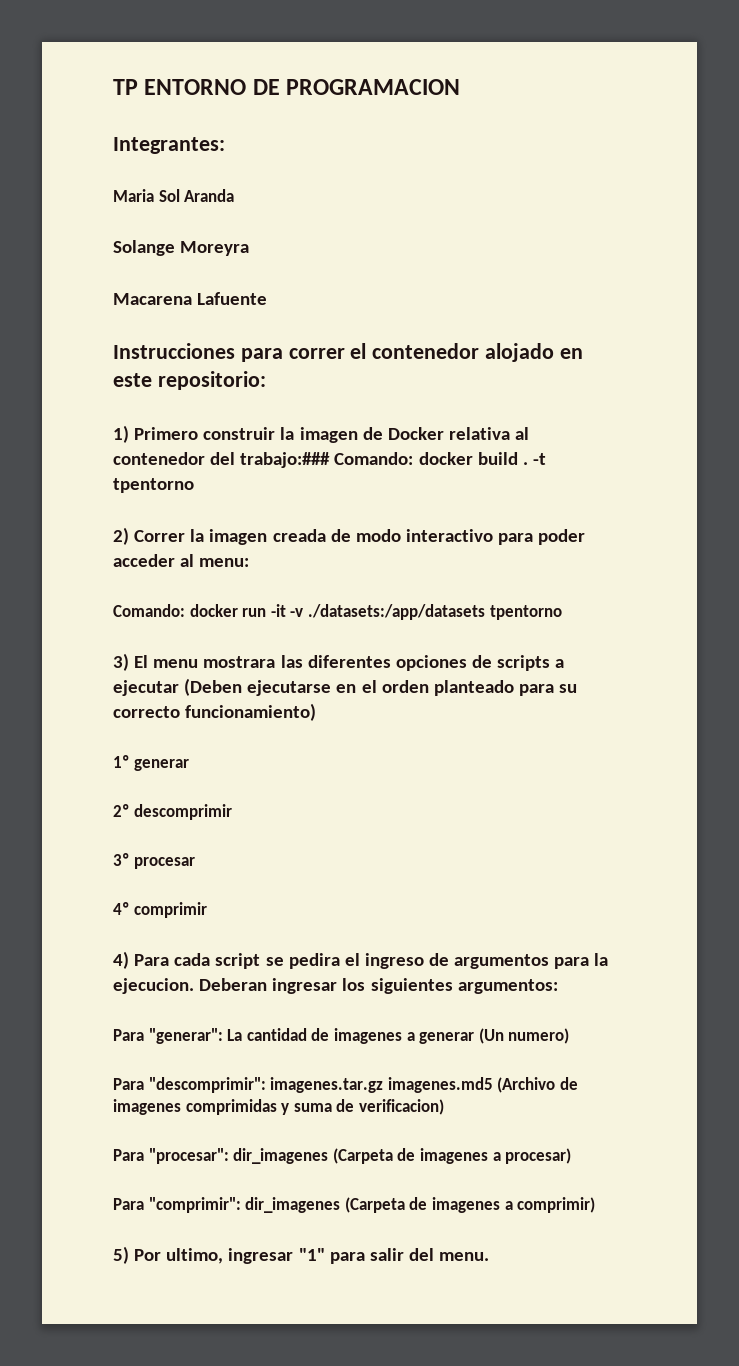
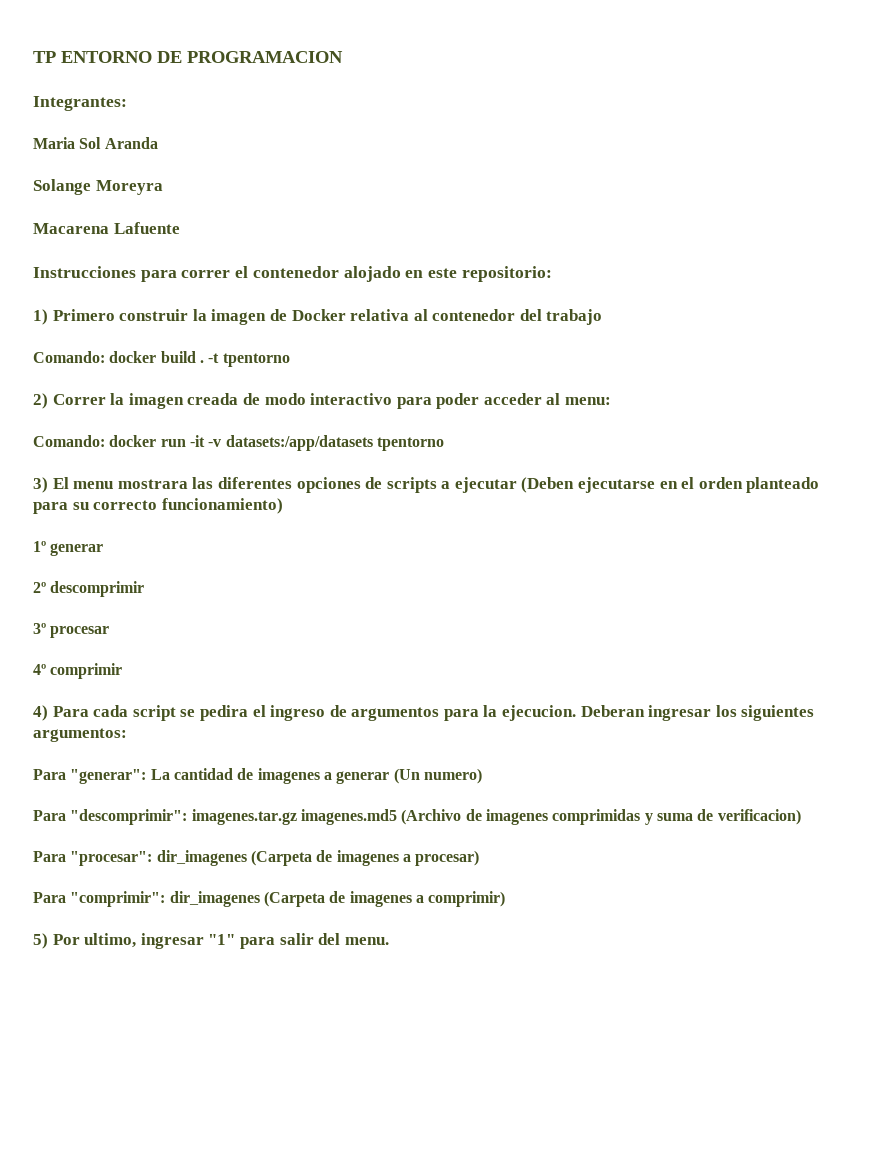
- 1) Primero construir la imagen de Docker relativa al contenedor del trabajo:### Comando: docker build .
+ 1) Primero construir la imagen de Docker relativa al contenedor del trabajo
+ Comando: docker build .
- Comando: docker run -it -v ./datasets:/app/datasets tpentorno
+ Comando: docker run -it -v datasets:/app/datasets tpentorno

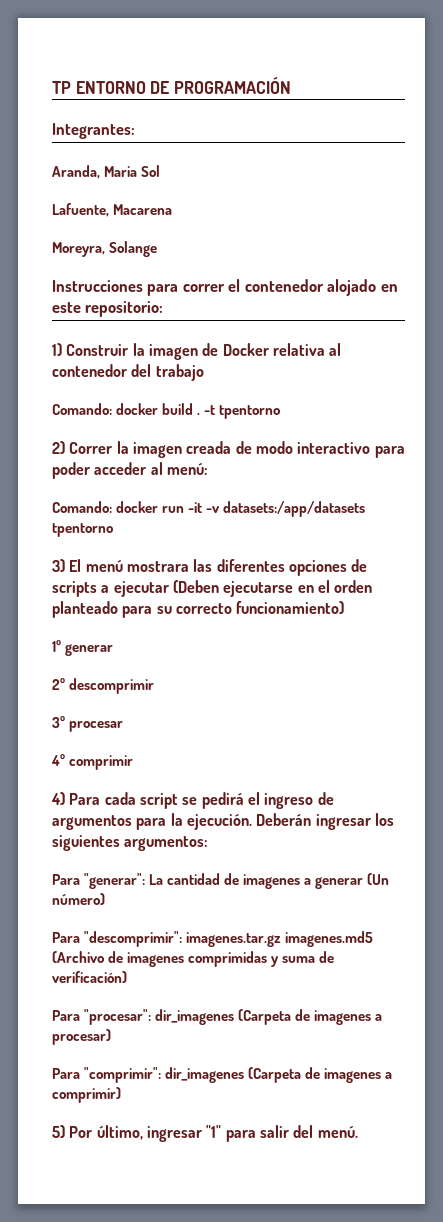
- TP ENTORNO DE PROGRAMACION
+ TP ENTORNO DE PROGRAMACIÓN
- Maria Sol Aranda
- Solange Moreyra
- Macarena Lafuente
+ Aranda, Maria Sol
+ Lafuente, Macarena
+ Moreyra, Solange
- 1) Primero construir la imagen de Docker relativa al contenedor del trabajo
+ 1) Construir la imagen de Docker relativa al contenedor del trabajo
- 2) Correr la imagen creada de modo interactivo para poder acceder al menu:
+ 2) Correr la imagen creada de modo interactivo para poder acceder al menú:
- 3) El menu mostrara las diferentes opciones de scripts a ejecutar (Deben ejecutarse en el orden planteado para su correcto funcionamiento)
+ 3) El menú mostrara las diferentes opciones de scripts a ejecutar (Deben ejecutarse en el orden planteado para su correcto funcionamiento)
- 4) Para cada script se pedira el ingreso de argumentos para la ejecucion. Deberan ingresar los siguientes argumentos:
+ 4) Para cada script se pedirá el ingreso de argumentos para la ejecución. Deberán ingresar los siguientes argumentos:
- Para "generar": La cantidad de imagenes a generar (Un numero)
+ Para "generar": La cantidad de imagenes a generar (Un número)
- Para "descomprimir": imagenes.tar.gz imagenes.md5 (Archivo de imagenes comprimidas y suma de verificacion)
+ Para "descomprimir": imagenes.tar.gz imagenes.md5 (Archivo de imagenes comprimidas y suma de verificación)
- 5) Por ultimo, ingresar "1" para salir del menu.
+ 5) Por último, ingresar "1" para salir del menú.

